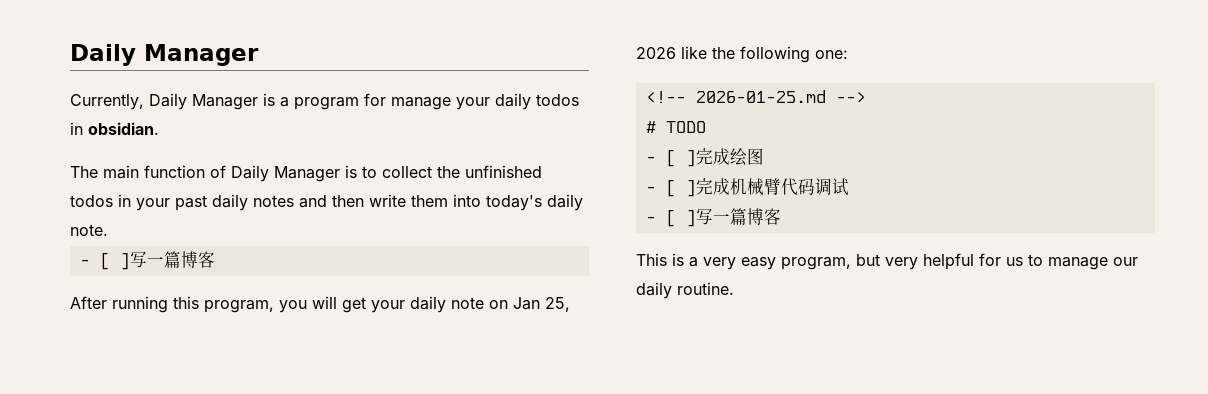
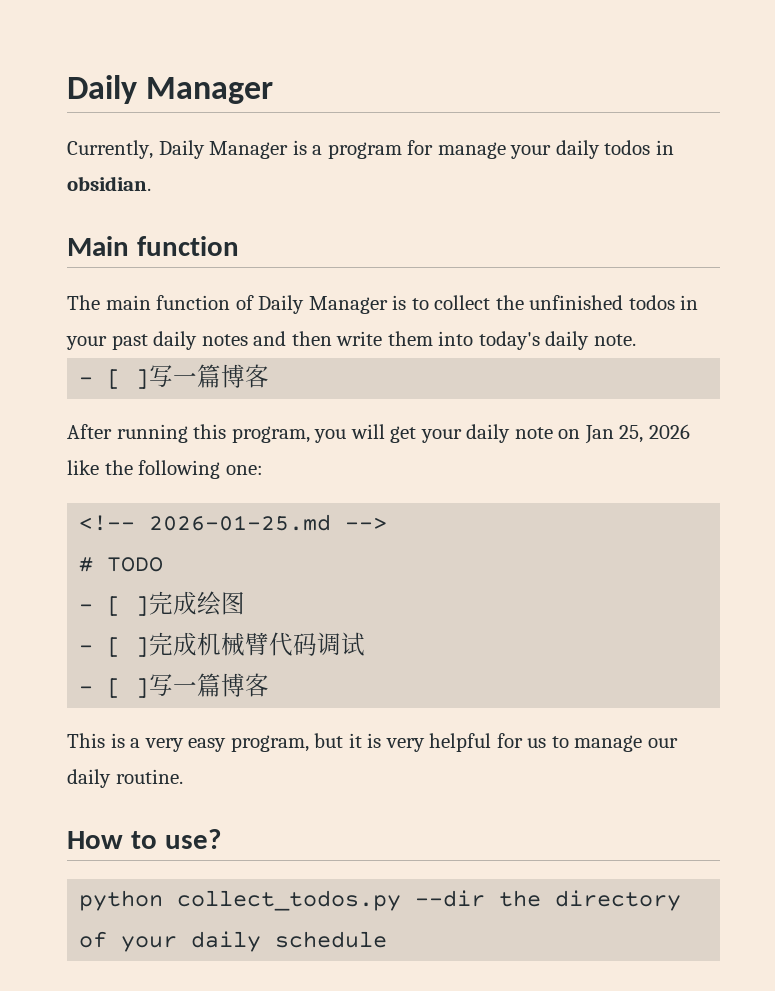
+ Main function
- This is a very easy program, but very helpful for us to manage our daily routine.
+ This is a very easy program, but it is very helpful for us to manage our daily routine.
+ How to use?
+ python collect_todos.py --dir the directory of your daily schedule

